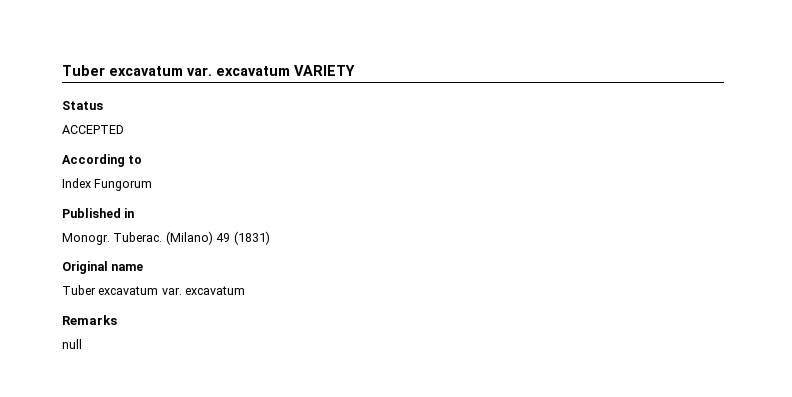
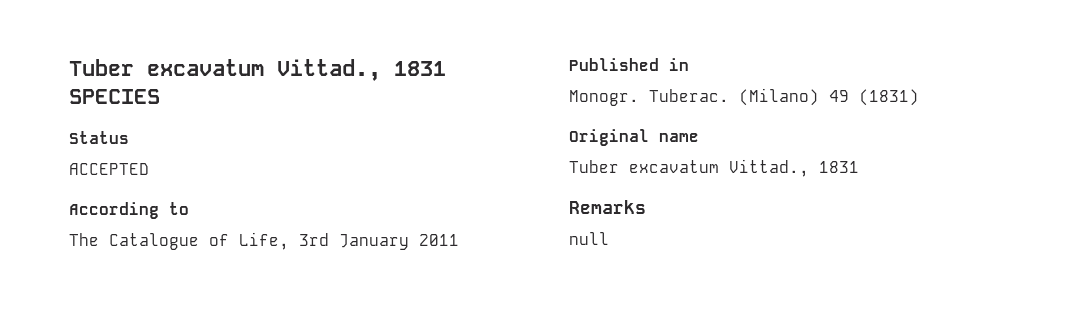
- Tuber excavatum var. excavatum VARIETY
+ Tuber excavatum Vittad., 1831 SPECIES
- Index Fungorum
+ The Catalogue of Life, 3rd January 2011
  Original name
- Tuber excavatum var. excavatum
+ Tuber excavatum Vittad., 1831

